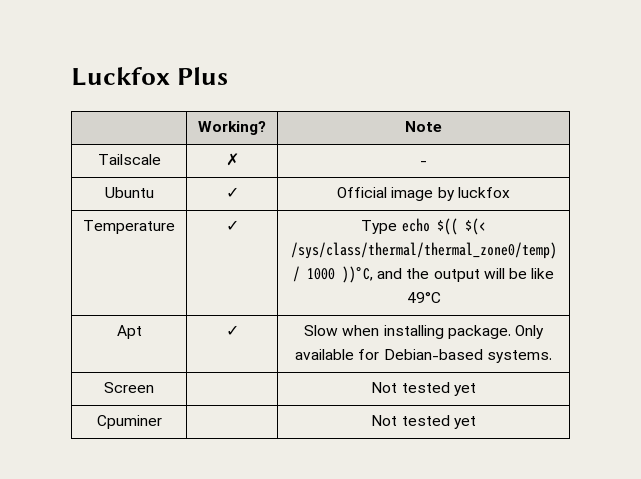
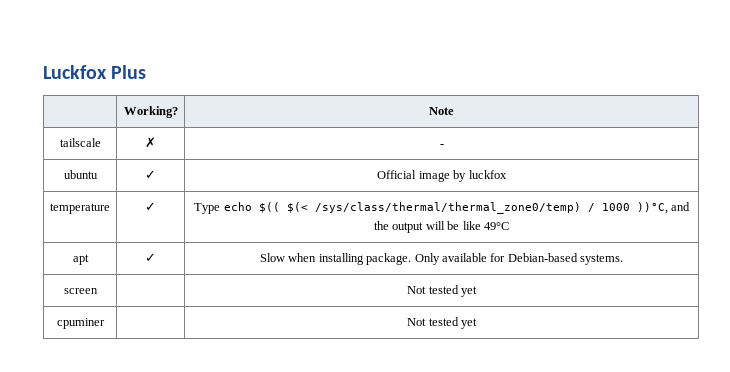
- Tailscale | ✗ | -
+ tailscale | ✗ | -
- Ubuntu | ✓ | Official image by luckfox
+ ubuntu | ✓ | Official image by luckfox
- Temperature | ✓ | Type echo $(( $(< /sys/class/thermal/thermal_zone0/temp) / 1000 ))°C, and the output will be like 49°C
+ temperature | ✓ | Type echo $(( $(< /sys/class/thermal/thermal_zone0/temp) / 1000 ))°C, and the output will be like 49°C
- Apt | ✓ | Slow when installing package. Only available for Debian-based systems.
+ apt | ✓ | Slow when installing package. Only available for Debian-based systems.
- Screen | | Not tested yet
+ screen | | Not tested yet
- Cpuminer | | Not tested yet
+ cpuminer | | Not tested yet

